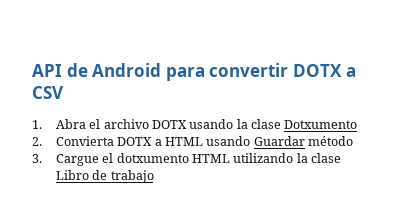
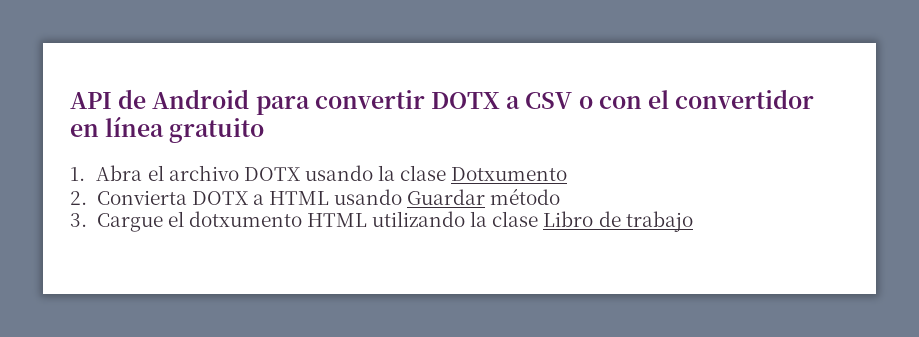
- API de Android para convertir DOTX a CSV
+ API de Android para convertir DOTX a CSV o con el convertidor en línea gratuito

